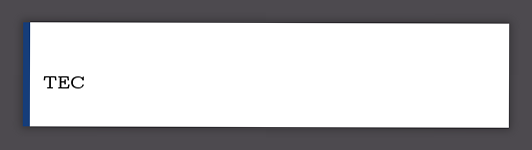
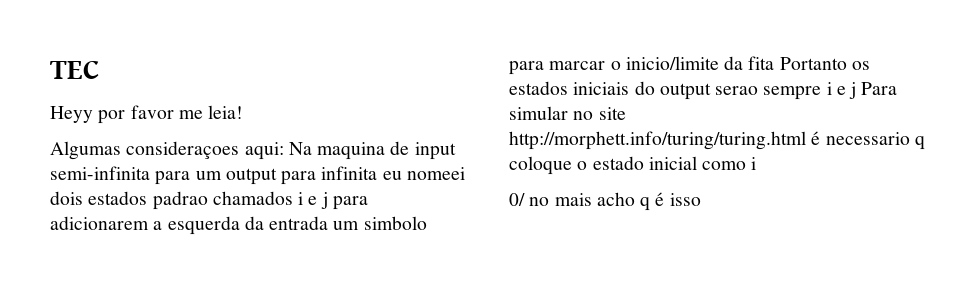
+ Heyy por favor me leia!
+ Algumas consideraçoes aqui: Na maquina de input semi-infinita para um output para infinita eu nomeei dois estados padrao chamados i e j para adicionarem a esquerda da entrada um simbolo para marcar o inicio/limite da fita Portanto os estados iniciais do output serao sempre i e j Para simular no site http://morphett.info/turing/turing.html é necessario q coloque o estado inicial como i
+ 0/ no mais acho q é isso

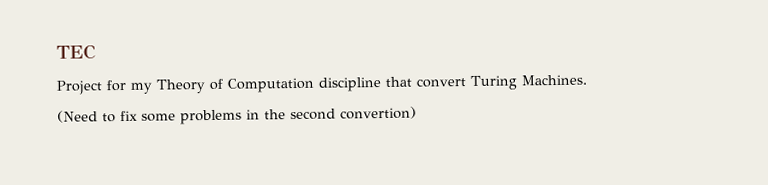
- Heyy por favor me leia!
- Algumas consideraçoes aqui: Na maquina de input semi-infinita para um output para infinita eu nomeei dois estados padrao chamados i e j para adicionarem a esquerda da entrada um simbolo para marcar o inicio/limite da fita Portanto os estados iniciais do output serao sempre i e j Para simular no site http://morphett.info/turing/turing.html é necessario q coloque o estado inicial como i
- 0/ no mais acho q é isso
+ Project for my Theory of Computation discipline that convert Turing Machines.
+ (Need to fix some problems in the second convertion)

